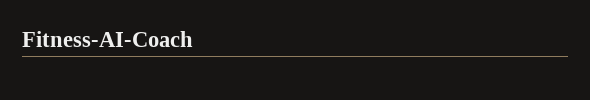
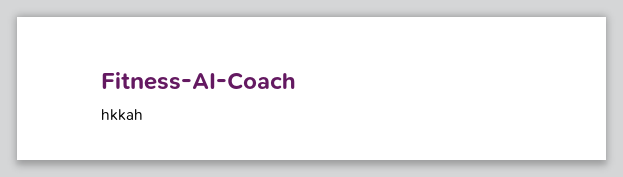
+ hkkah

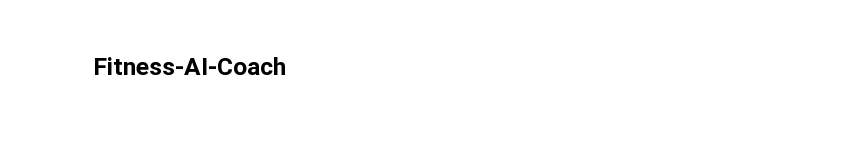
- hkkah

